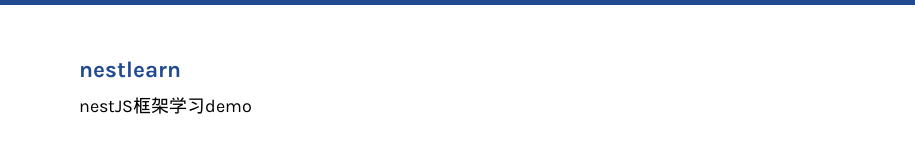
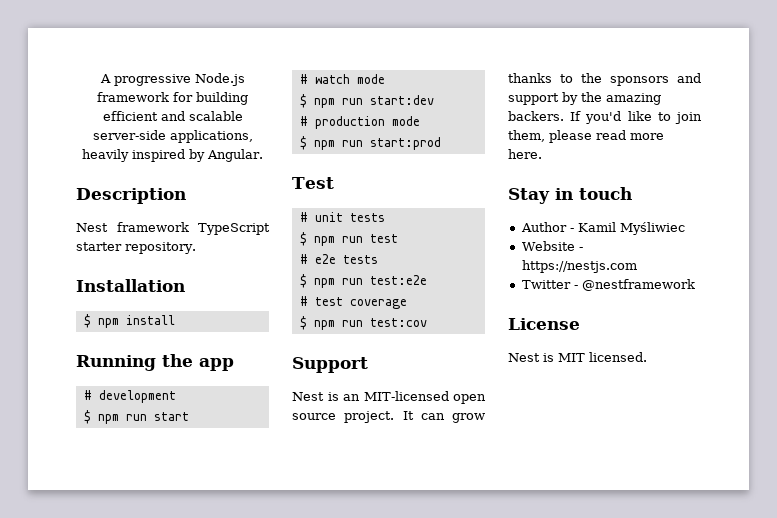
- nestlearn
- nestJS框架学习demo
+ A progressive Node.js framework for building efficient and scalable server-side applications, heavily inspired by Angular.
+ Description
+ Nest framework TypeScript starter repository.
+ Installation
+ $ npm install
+ Running the app
+ # development
+ $ npm run start
+ # watch mode
+ $ npm run start:dev
+ # production mode
+ $ npm run start:prod
+ Test
+ # unit tests
+ $ npm run test
+ # e2e tests
+ $ npm run test:e2e
+ # test coverage
+ $ npm run test:cov
+ Support
+ Nest is an MIT-licensed open source project. It can grow thanks to the sponsors and support by the amazing backers. If you'd like to join them, please read more here.
+ Stay in touch
+ Author - Kamil Myśliwiec
+ Website - https://nestjs.com
+ Twitter - @nestframework
+ License
+ Nest is MIT licensed.

